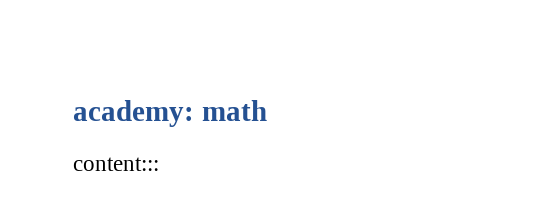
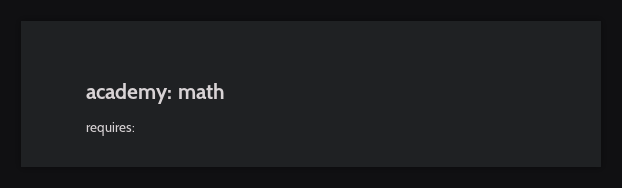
- content:::
+ requires:

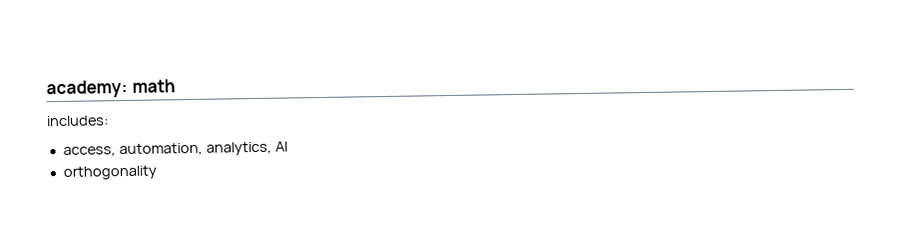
- requires:
+ includes:
+ access, automation, analytics, AI
+ orthogonality

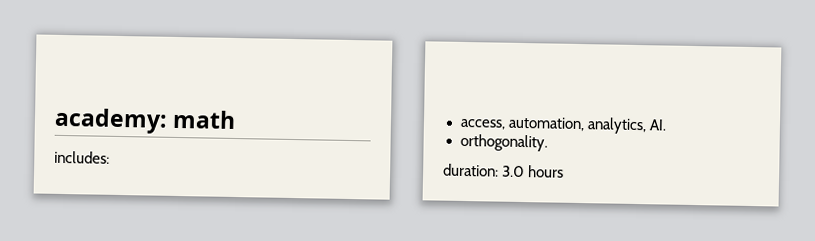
- access, automation, analytics, AI
- orthogonality
+ access, automation, analytics, AI.
+ orthogonality.
+ duration: 3.0 hours

